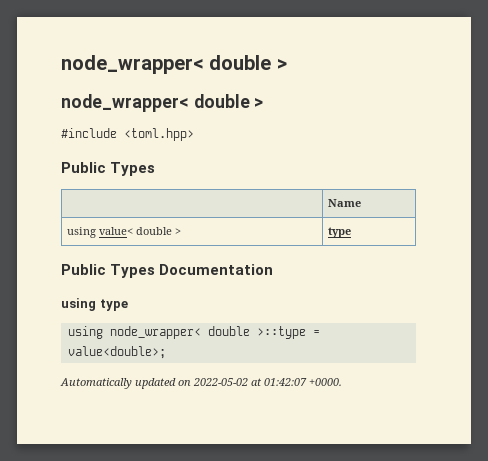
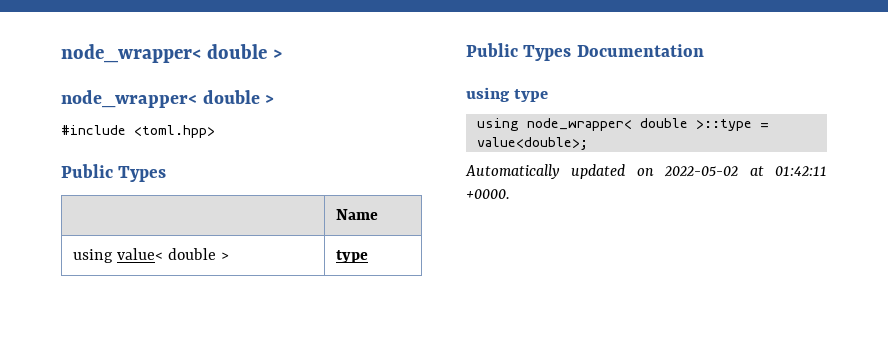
- Automatically updated on 2022-05-02 at 01:42:07 +0000.
+ Automatically updated on 2022-05-02 at 01:42:11 +0000.

